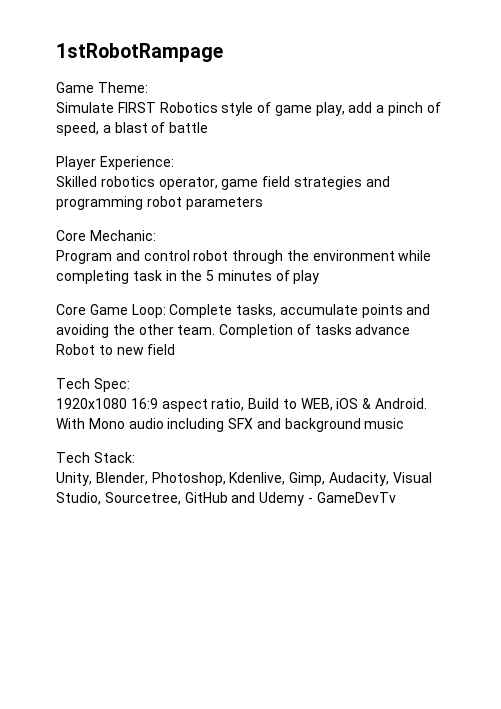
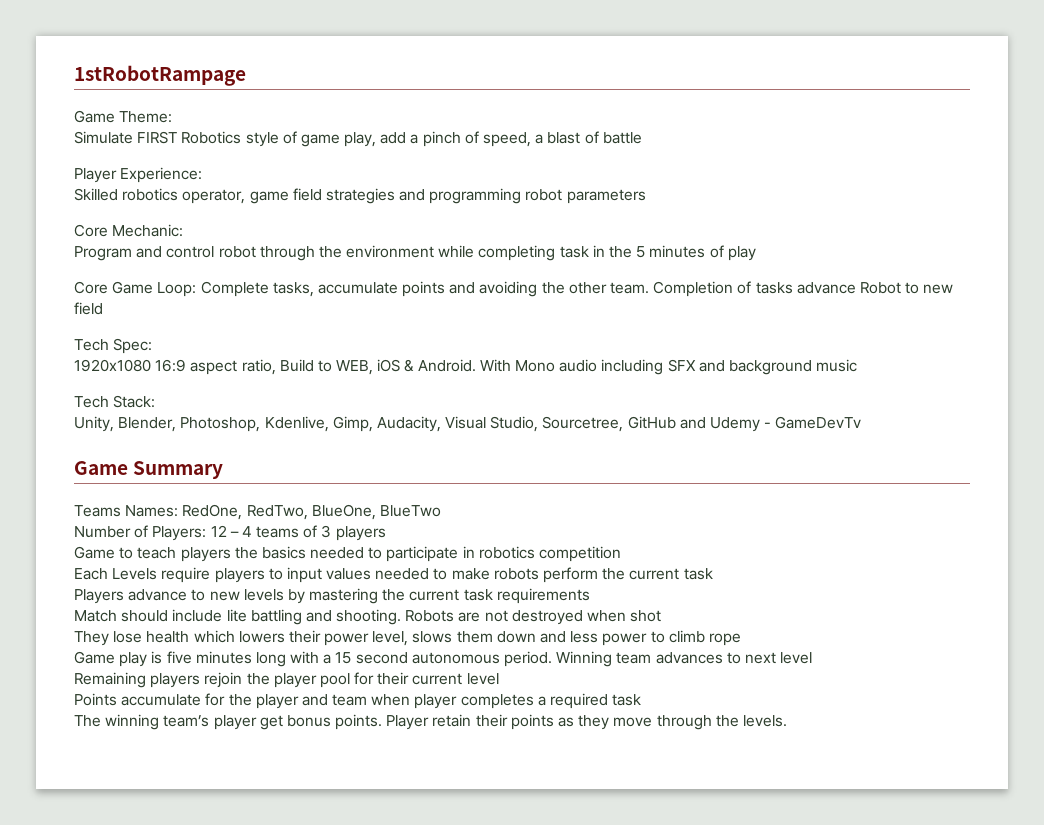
+ Game Summary
+ Teams Names: RedOne, RedTwo, BlueOne, BlueTwo
+ Number of Players: 12 – 4 teams of 3 players
+ Game to teach players the basics needed to participate in robotics competition
+ Each Levels require players to input values needed to make robots perform the current task
+ Players advance to new levels by mastering the current task requirements
+ Match should include lite battling and shooting. Robots are not destroyed when shot
+ They lose health which lowers their power level, slows them down and less power to climb rope
+ Game play is five minutes long with a 15 second autonomous period. Winning team advances to next level
+ Remaining players rejoin the player pool for their current level
+ Points accumulate for the player and team when player completes a required task
+ The winning team’s player get bonus points. Player retain their points as they move through the levels.

